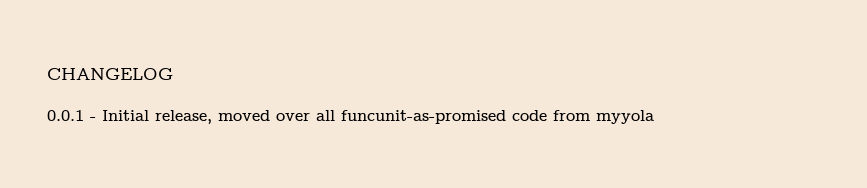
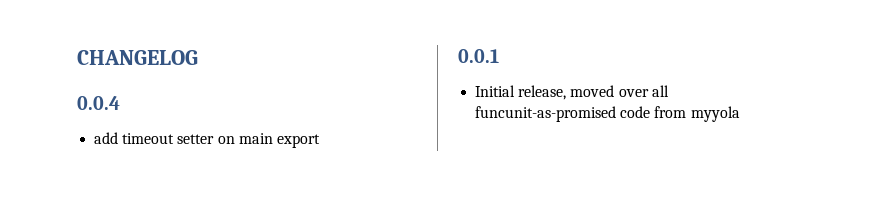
+ 0.0.4
+ add timeout setter on main export
- 0.0.1 - Initial release, moved over all funcunit-as-promised code from myyola
+ 0.0.1
+ Initial release, moved over all funcunit-as-promised code from myyola

